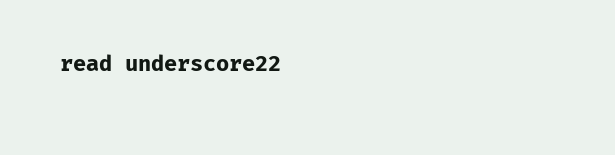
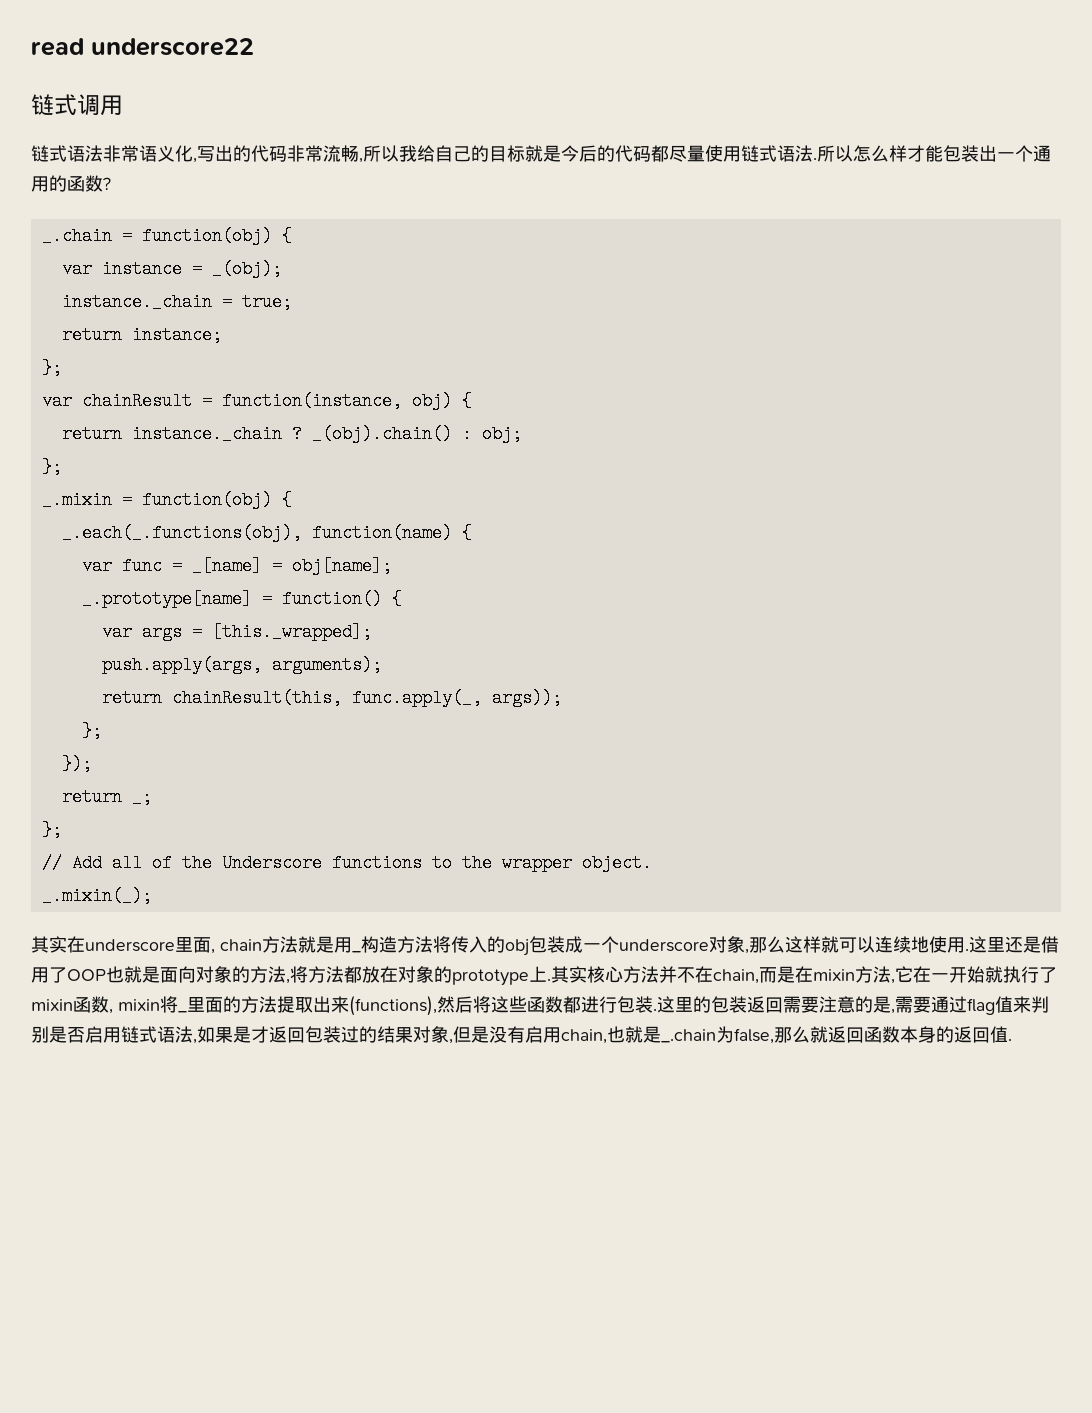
+ 链式调用
+ 链式语法非常语义化,写出的代码非常流畅,所以我给自己的目标就是今后的代码都尽量使用链式语法.所以怎么样才能包装出一个通用的函数?
+ _.chain = function(obj) {
+ var instance = _(obj);
+ instance._chain = true;
+ return instance;
+ };
+ var chainResult = function(instance, obj) {
+ return instance._chain ? _(obj).chain() : obj;
+ };
+ _.mixin = function(obj) {
+ _.each(_.functions(obj), function(name) {
+ var func = _[name] = obj[name];
+ _.prototype[name] = function() {
+ var args = [this._wrapped];
+ push.apply(args, arguments);
+ return chainResult(this, func.apply(_, args));
+ };
+ });
+ return _;
+ };
+ // Add all of the Underscore functions to the wrapper object.
+ _.mixin(_);
+ 其实在underscore里面, chain方法就是用_构造方法将传入的obj包装成一个underscore对象,那么这样就可以连续地使用.这里还是借用了OOP也就是面向对象的方法,将方法都放在对象的prototype上.其实核心方法并不在chain,而是在mixin方法,它在一开始就执行了mixin函数, mixin将_里面的方法提取出来(functions),然后将这些函数都进行包装.这里的包装返回需要注意的是,需要通过flag值来判别是否启用链式语法,如果是才返回包装过的结果对象,但是没有启用chain,也就是_.chain为false,那么就返回函数本身的返回值.

